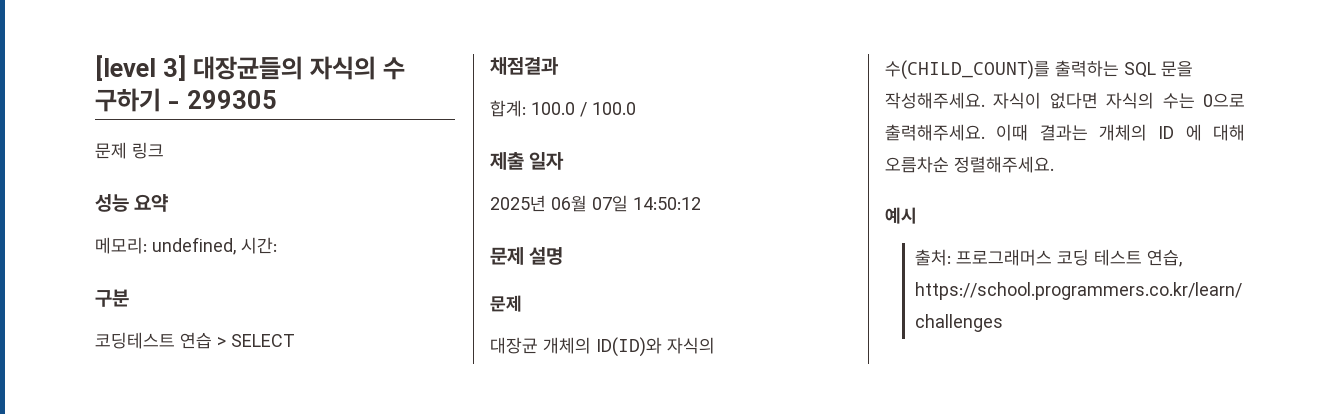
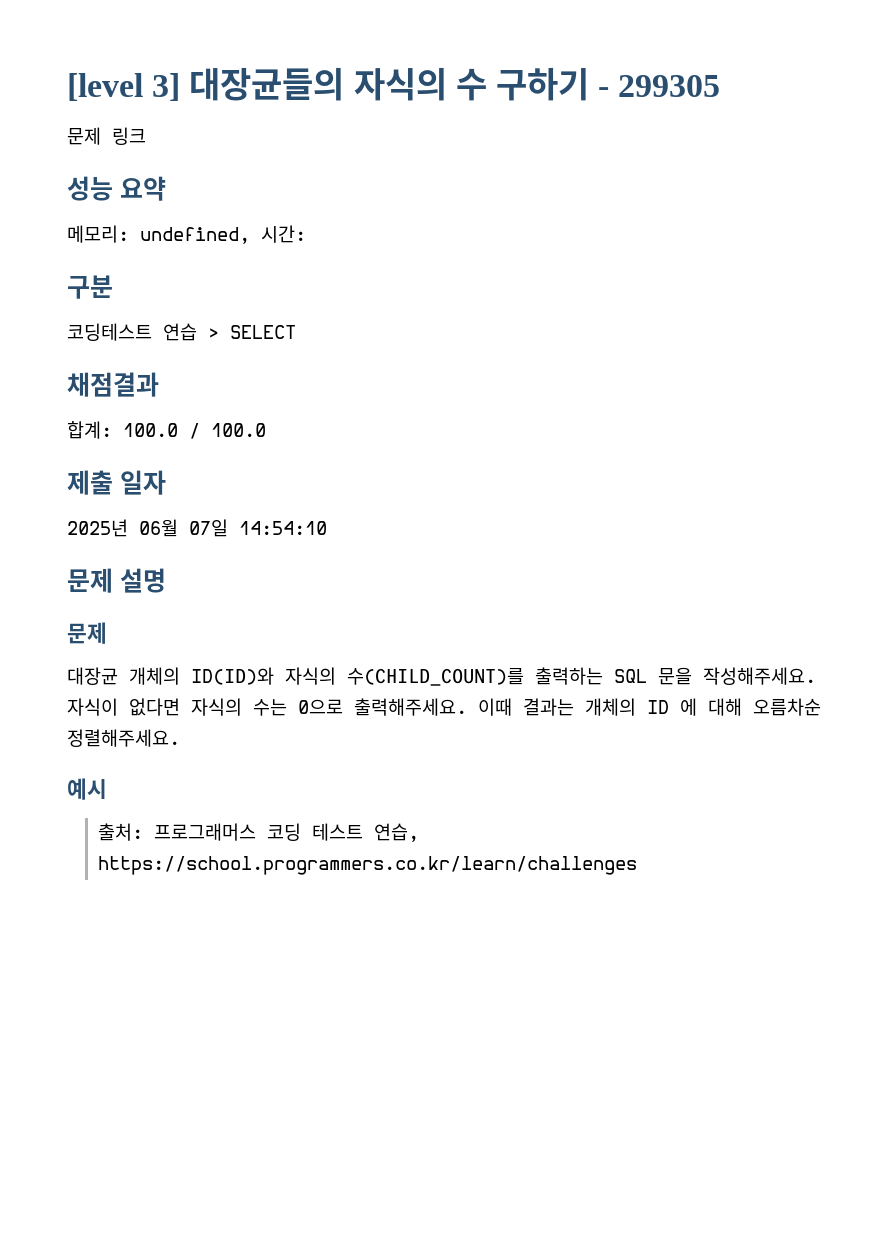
- 2025년 06월 07일 14:50:12
+ 2025년 06월 07일 14:54:10

